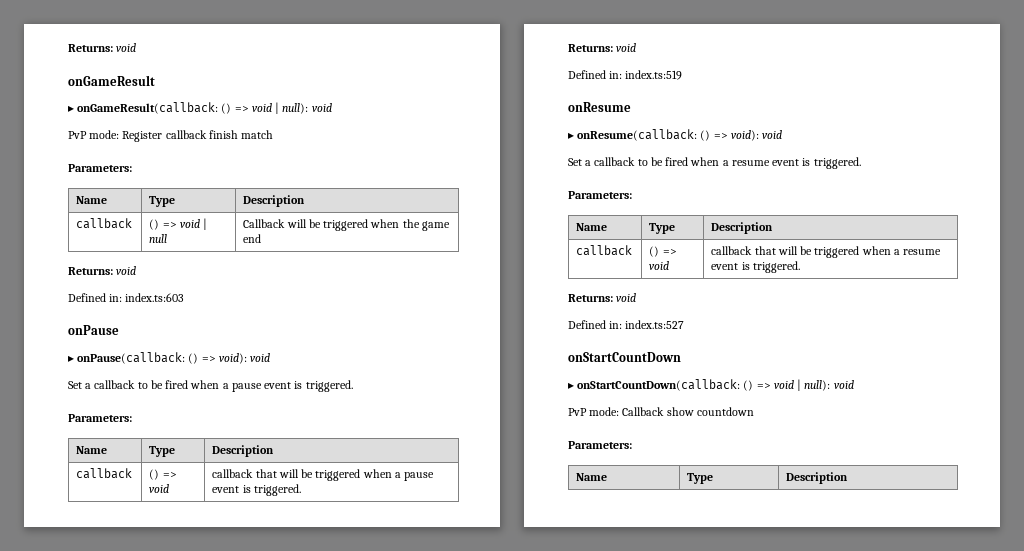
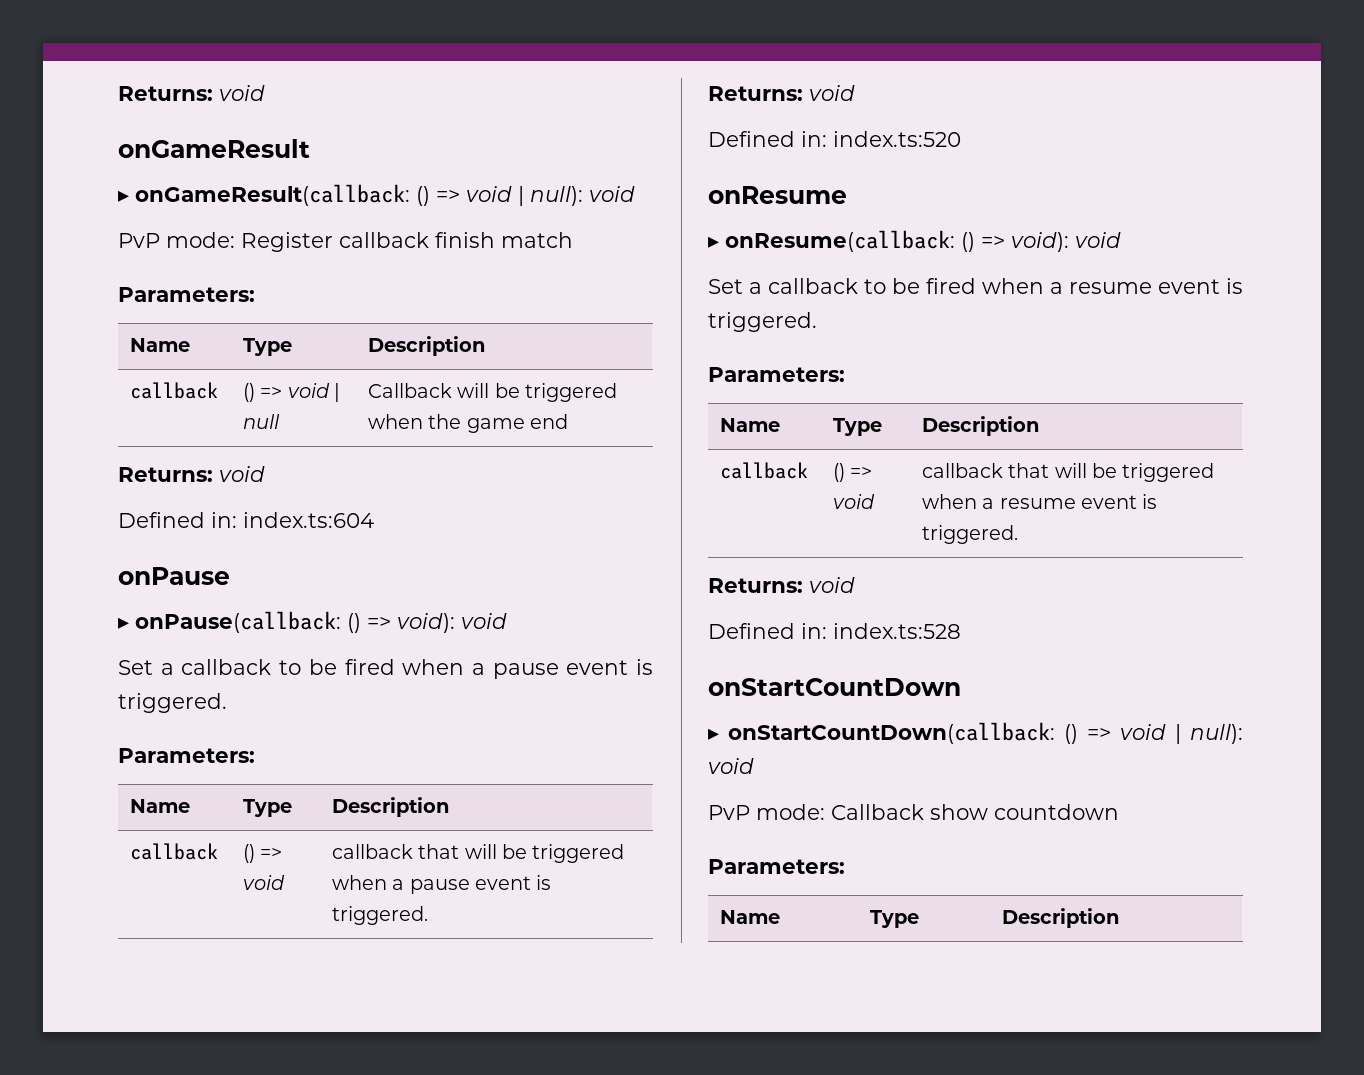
- Defined in: index.ts:603
+ Defined in: index.ts:604
- Defined in: index.ts:519
+ Defined in: index.ts:520
- Defined in: index.ts:527
+ Defined in: index.ts:528

